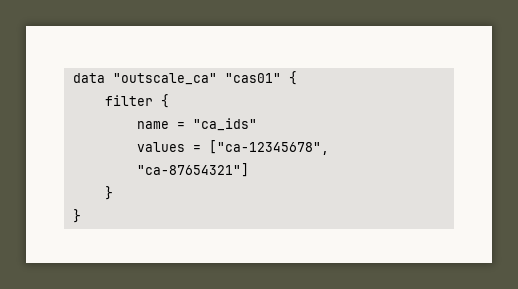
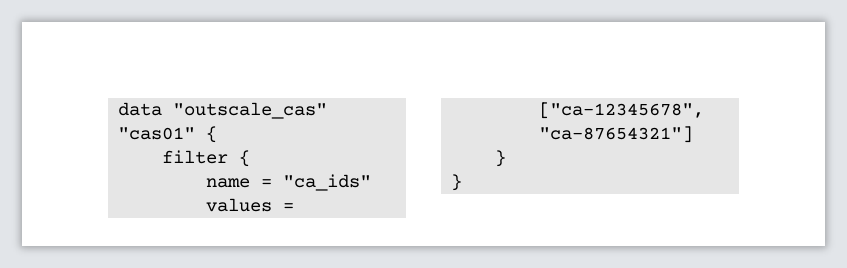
- data "outscale_ca" "cas01" {
+ data "outscale_cas" "cas01" {

